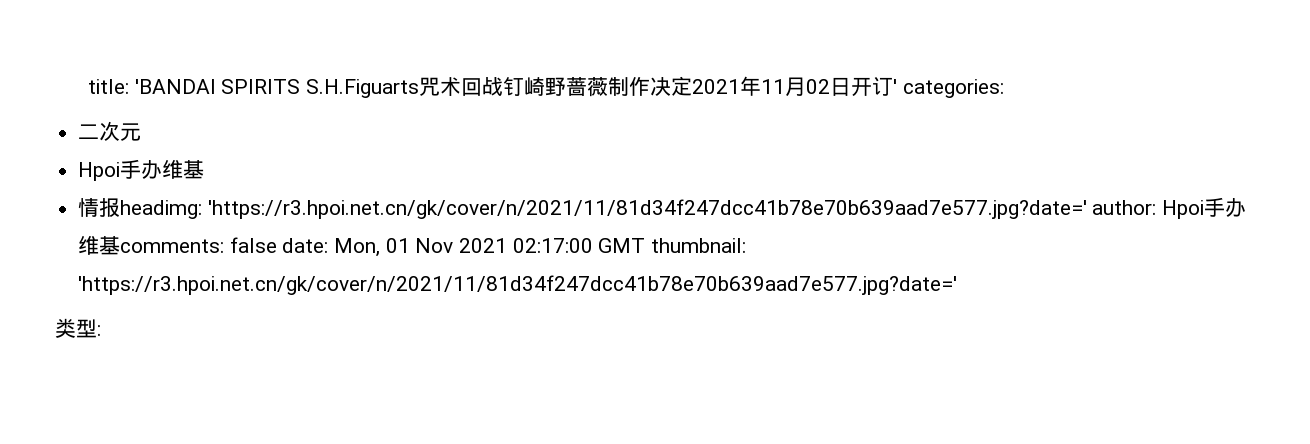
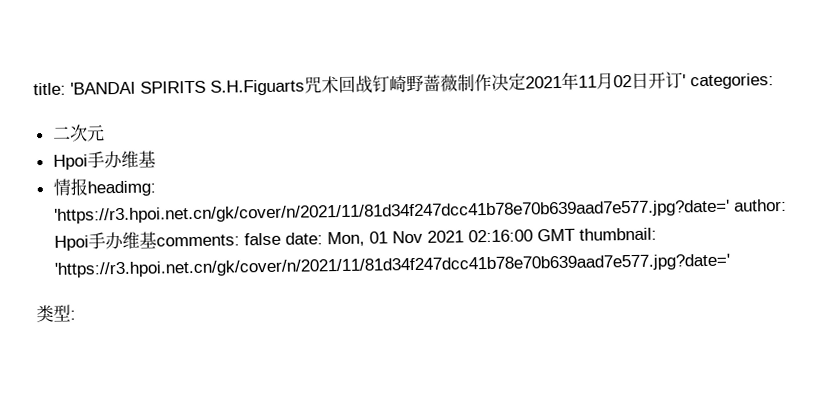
- 情报headimg: 'https://r3.hpoi.net.cn/gk/cover/n/2021/11/81d34f247dcc41b78e70b639aad7e577.jpg?date=' author: Hpoi手办维基comments: false date: Mon, 01 Nov 2021 02:17:00 GMT thumbnail: 'https://r3.hpoi.net.cn/gk/cover/n/2021/11/81d34f247dcc41b78e70b639aad7e577.jpg?date='
+ 情报headimg: 'https://r3.hpoi.net.cn/gk/cover/n/2021/11/81d34f247dcc41b78e70b639aad7e577.jpg?date=' author: Hpoi手办维基comments: false date: Mon, 01 Nov 2021 02:16:00 GMT thumbnail: 'https://r3.hpoi.net.cn/gk/cover/n/2021/11/81d34f247dcc41b78e70b639aad7e577.jpg?date='

